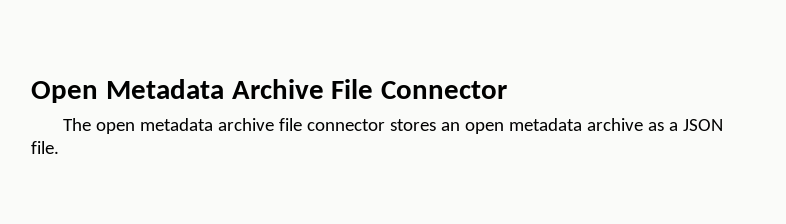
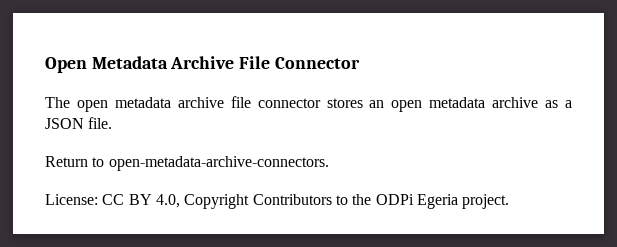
+ Return to open-metadata-archive-connectors.
+ License: CC BY 4.0, Copyright Contributors to the ODPi Egeria project.

